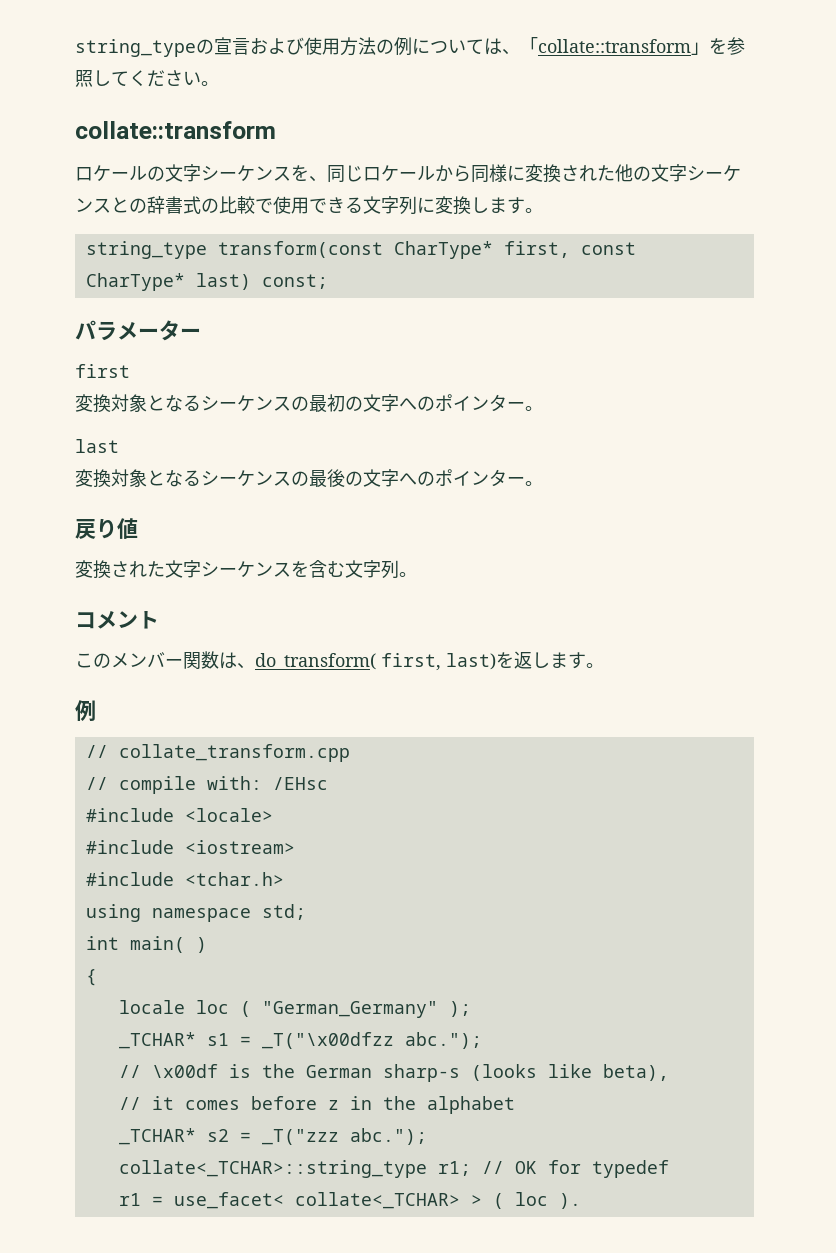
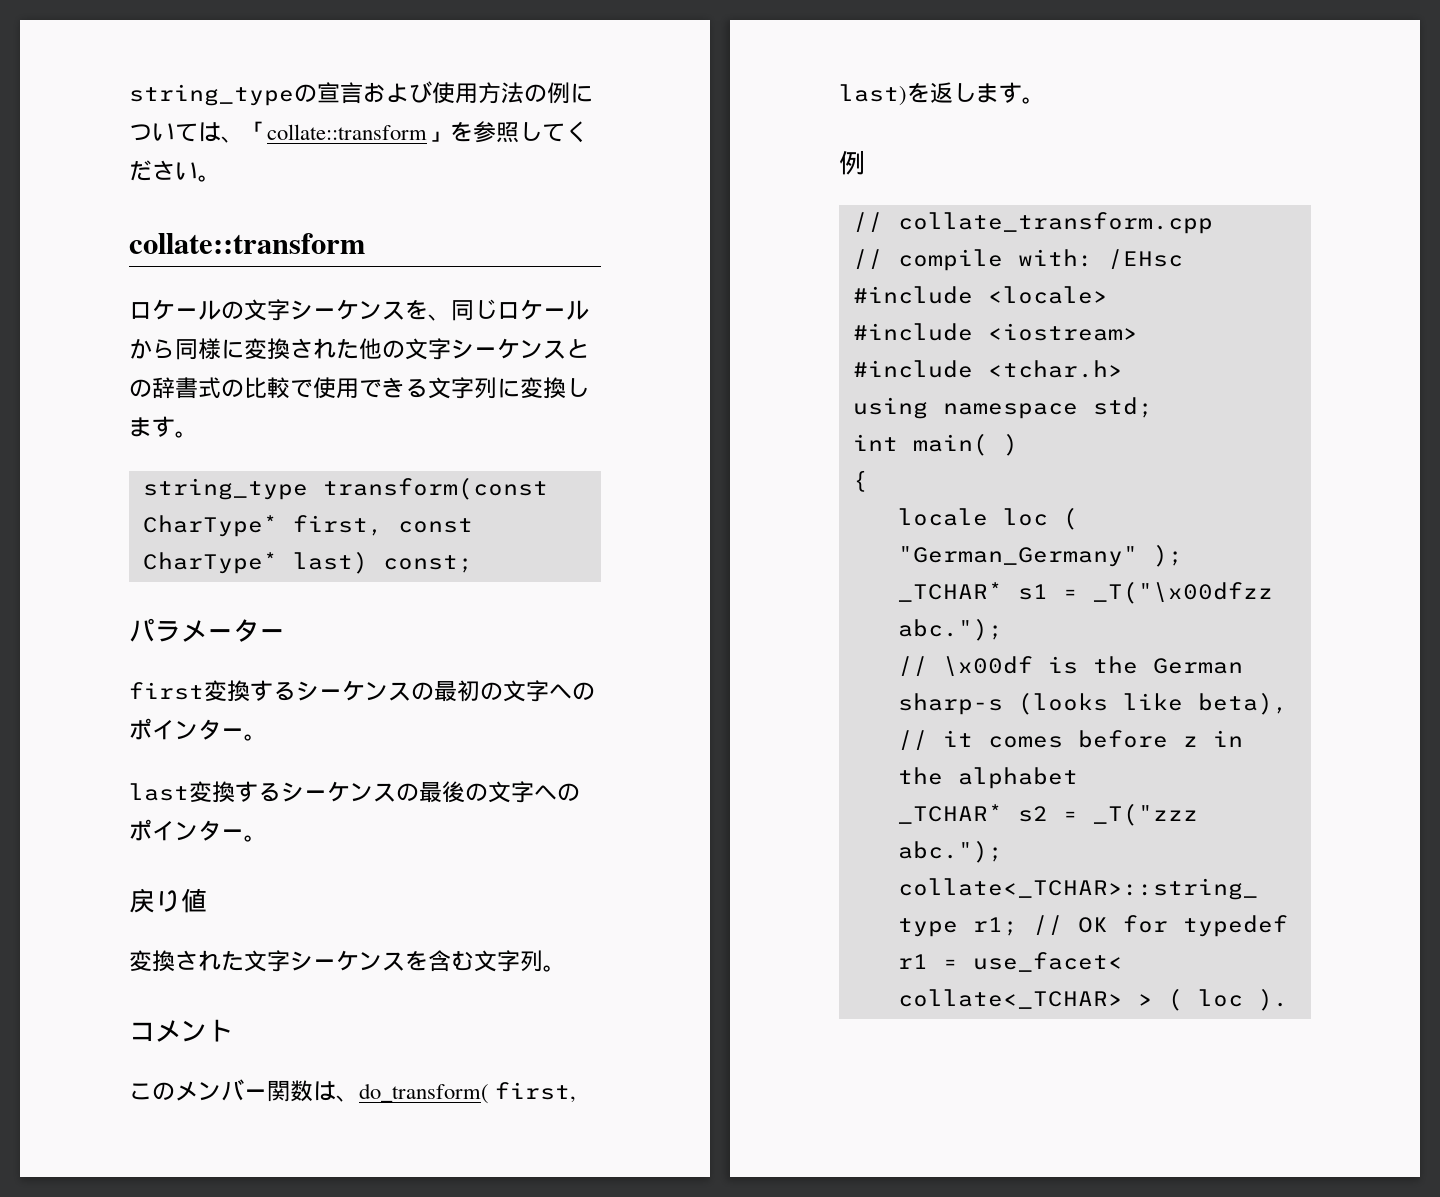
- first
- 変換対象となるシーケンスの最初の文字へのポインター。
+ first変換するシーケンスの最初の文字へのポインター。
- last
- 変換対象となるシーケンスの最後の文字へのポインター。
+ last変換するシーケンスの最後の文字へのポインター。

